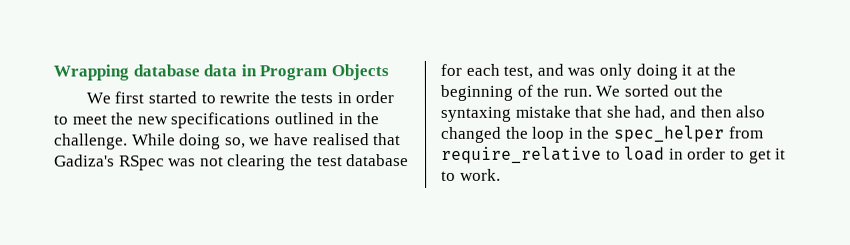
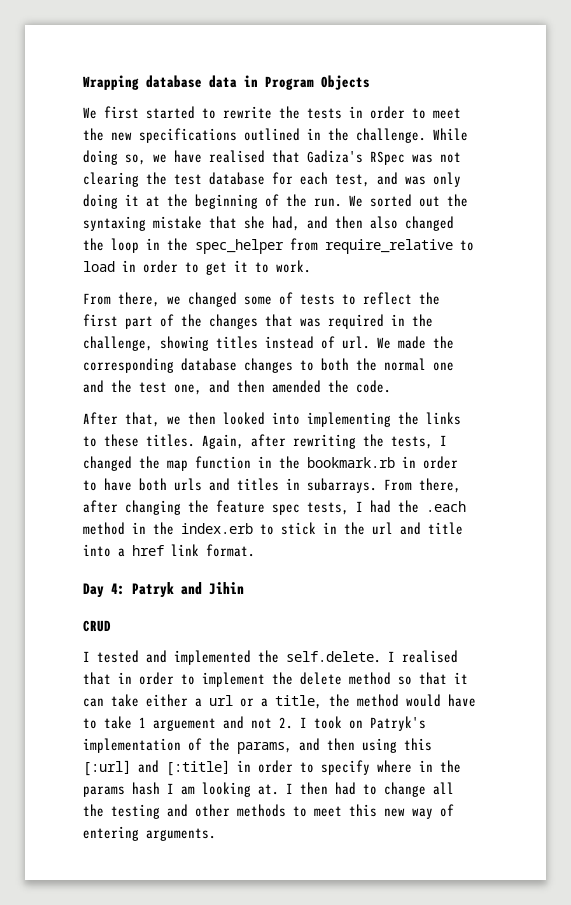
+ From there, we changed some of tests to reflect the first part of the changes that was required in the challenge, showing titles instead of url. We made the corresponding database changes to both the normal one and the test one, and then amended the code.
+ After that, we then looked into implementing the links to these titles. Again, after rewriting the tests, I changed the map function in the bookmark.rb in order to have both urls and titles in subarrays. From there, after changing the feature spec tests, I had the .each method in the index.erb to stick in the url and title into a href link format.
+ Day 4: Patryk and Jihin
+ CRUD
+ I tested and implemented the self.delete. I realised that in order to implement the delete method so that it can take either a url or a title, the method would have to take 1 arguement and not 2. I took on Patryk's implementation of the params, and then using this [:url] and [:title] in order to specify where in the params hash I am looking at. I then had to change all the testing and other methods to meet this new way of entering arguments.

